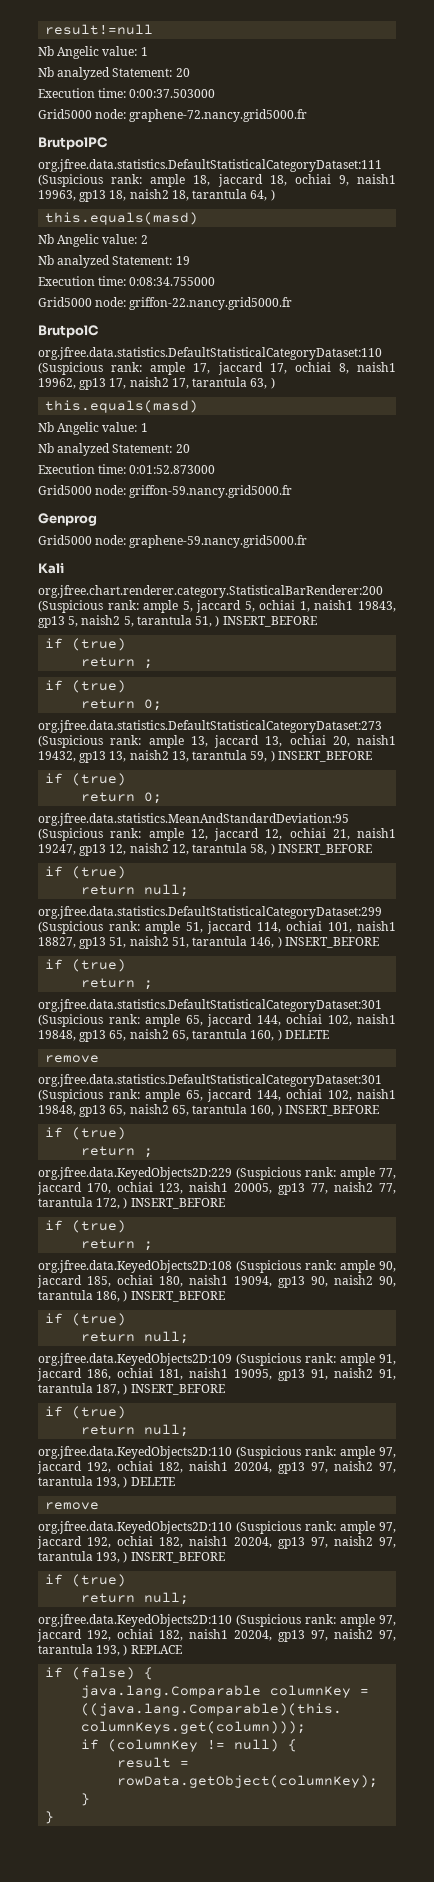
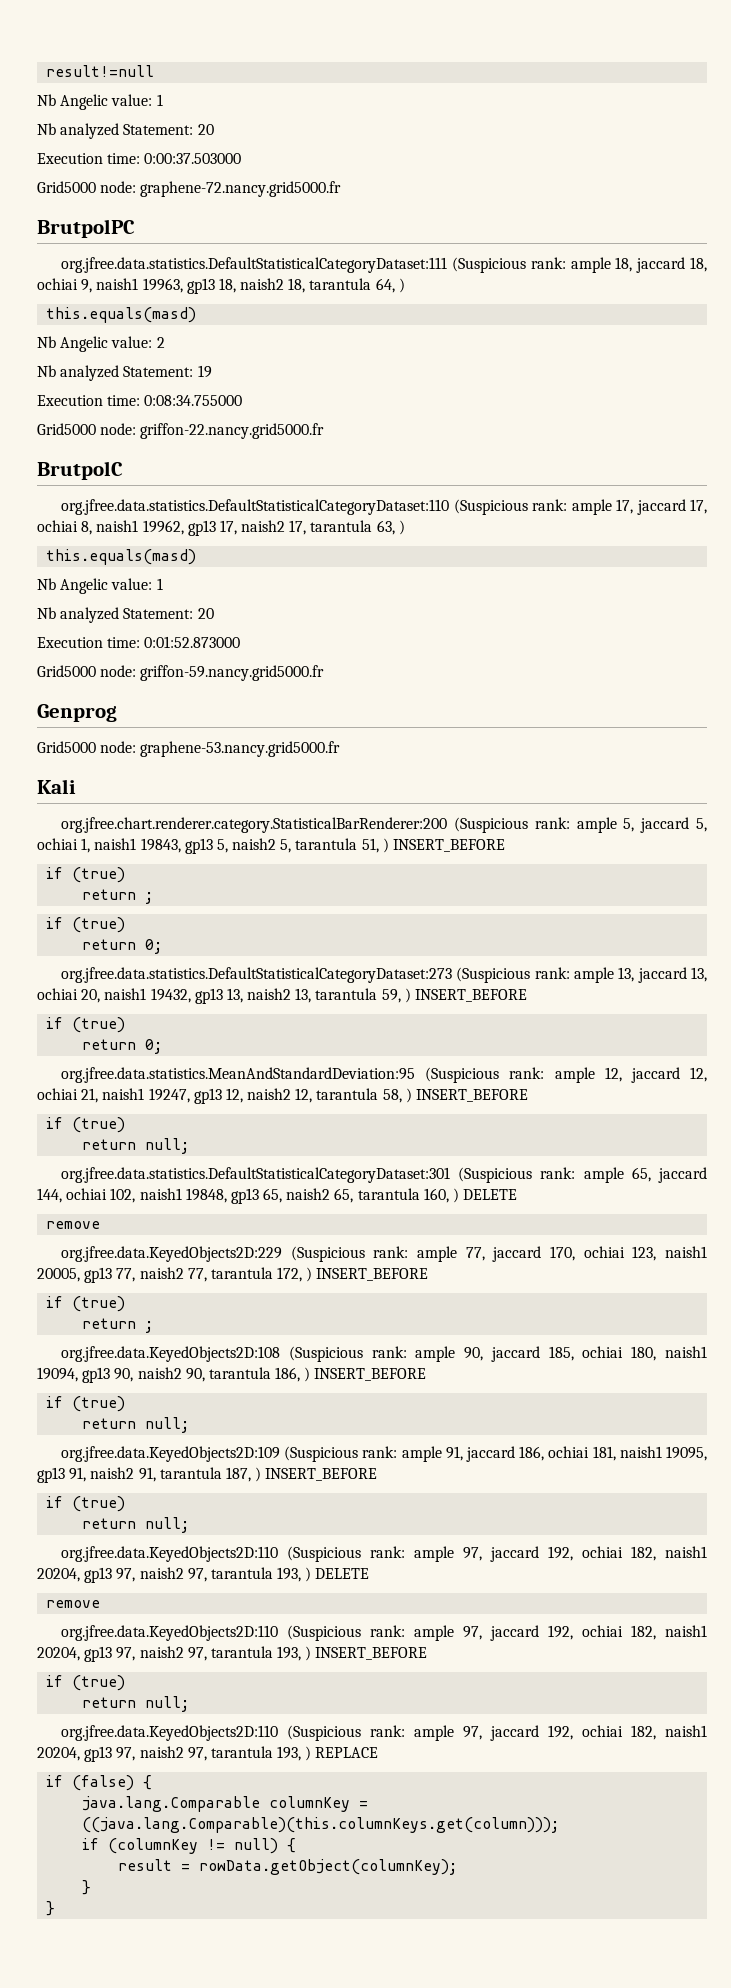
- Grid5000 node: graphene-59.nancy.grid5000.fr
+ Grid5000 node: graphene-53.nancy.grid5000.fr
- org.jfree.data.statistics.DefaultStatisticalCategoryDataset:299 (Suspicious rank: ample 51, jaccard 114, ochiai 101, naish1 18827, gp13 51, naish2 51, tarantula 146, ) INSERT_BEFORE
- if (true)
- return ;
- org.jfree.data.statistics.DefaultStatisticalCategoryDataset:301 (Suspicious rank: ample 65, jaccard 144, ochiai 102, naish1 19848, gp13 65, naish2 65, tarantula 160, ) INSERT_BEFORE
- if (true)
- return ;

